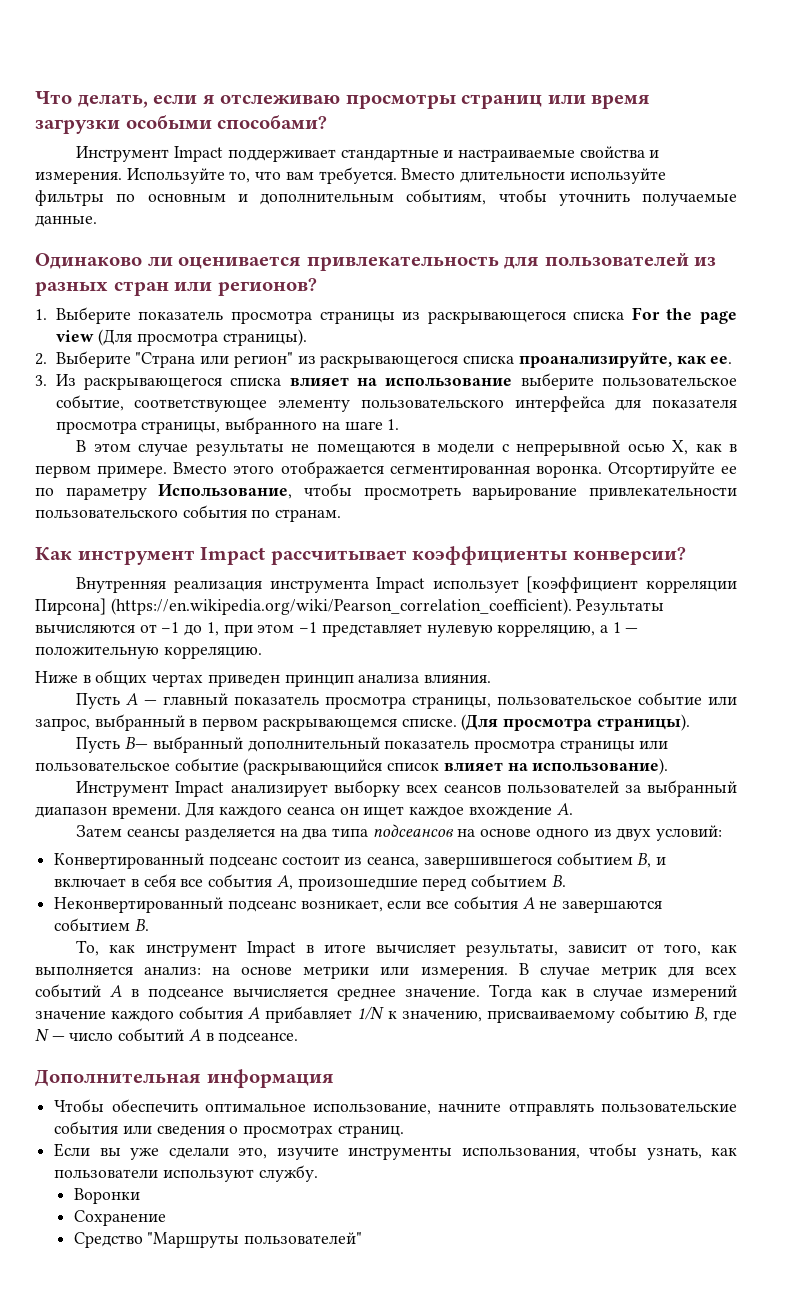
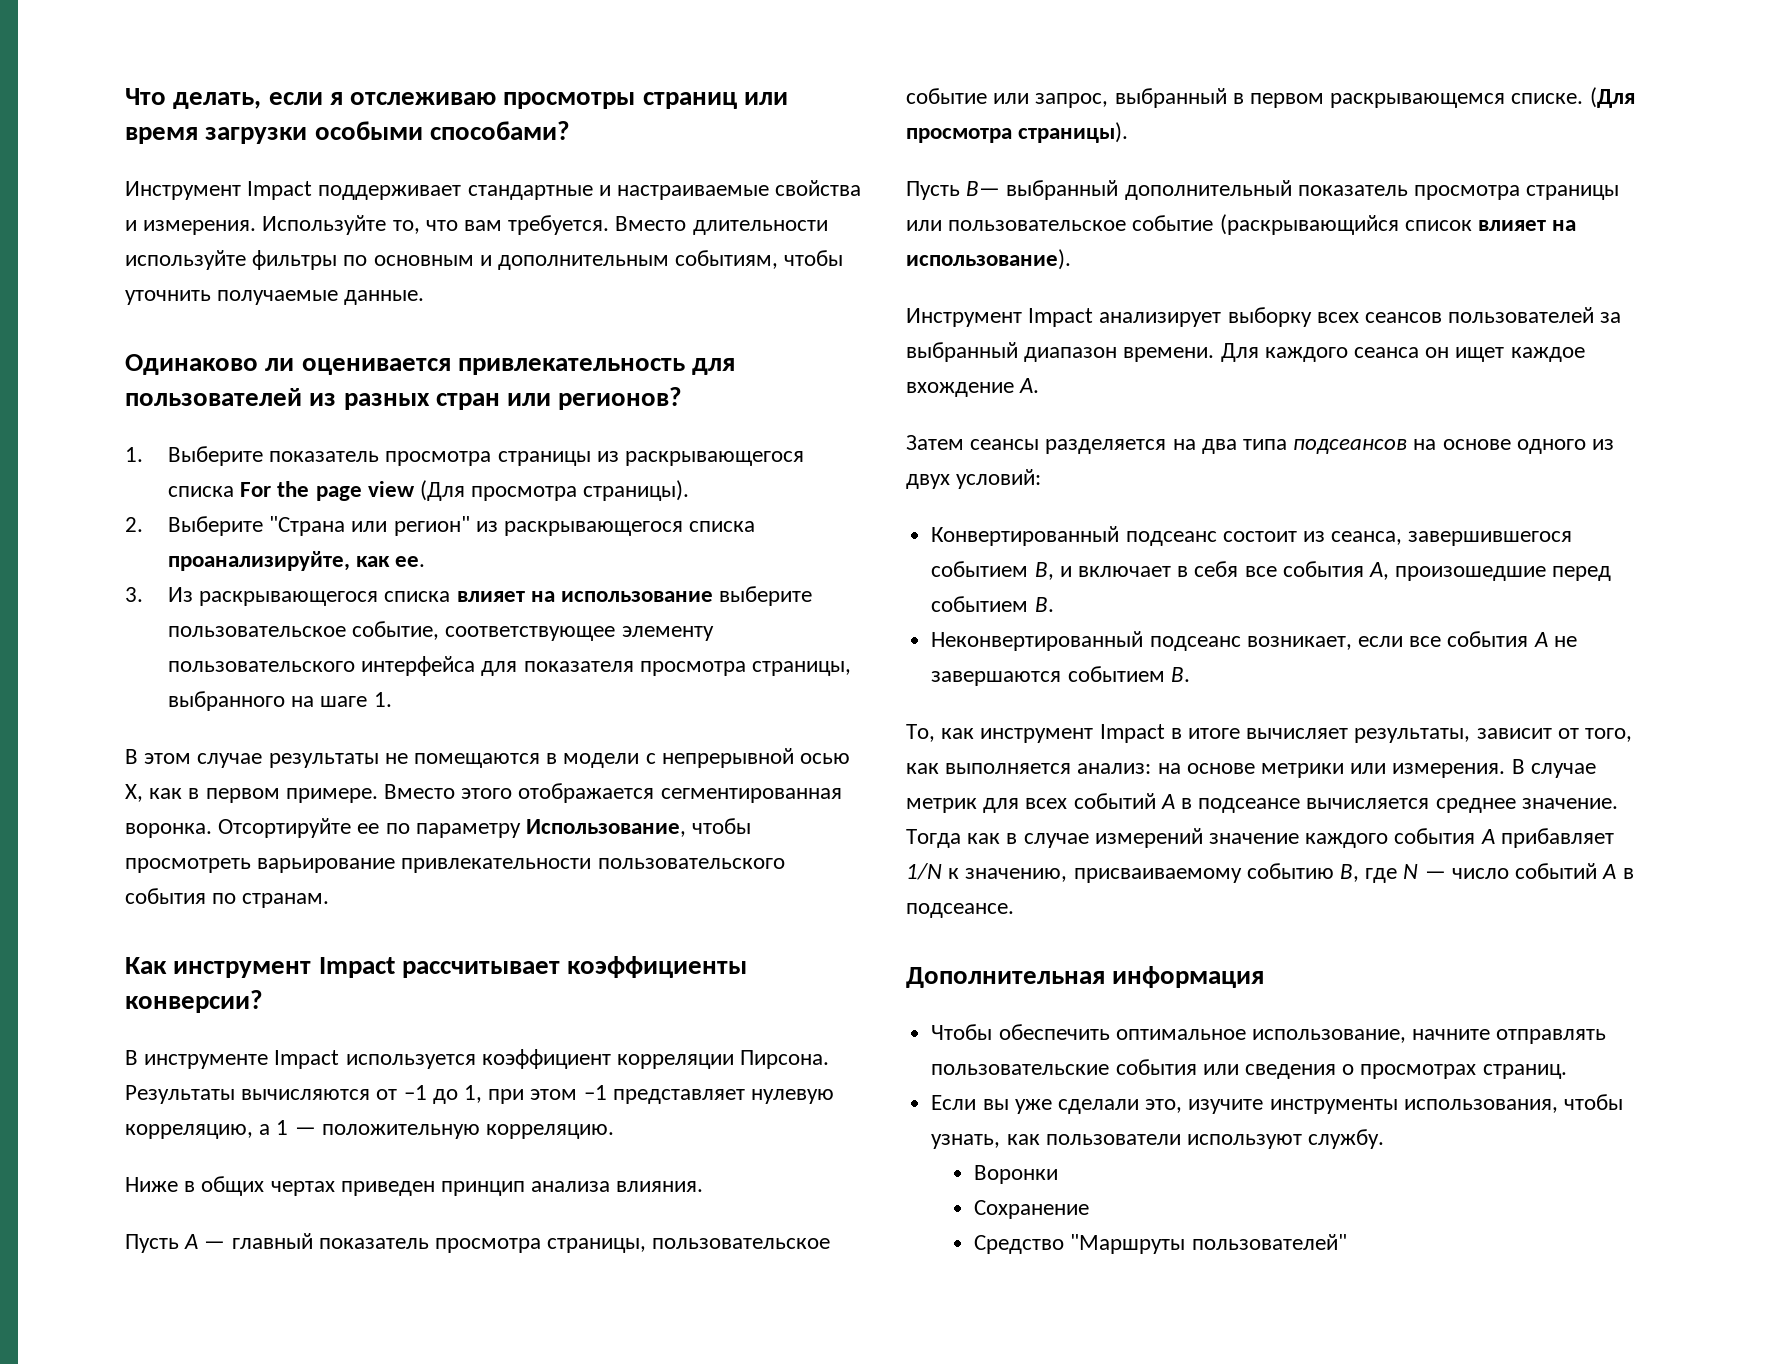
- Внутренняя реализация инструмента Impact использует [коэффициент корреляции Пирсона] (https://en.wikipedia.org/wiki/Pearson_correlation_coefficient). Результаты вычисляются от –1 до 1, при этом –1 представляет нулевую корреляцию, а 1 — положительную корреляцию.
+ В инструменте Impact используется коэффициент корреляции Пирсона. Результаты вычисляются от –1 до 1, при этом –1 представляет нулевую корреляцию, а 1 — положительную корреляцию.

